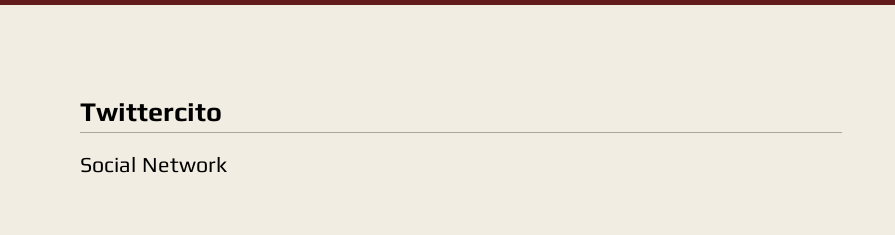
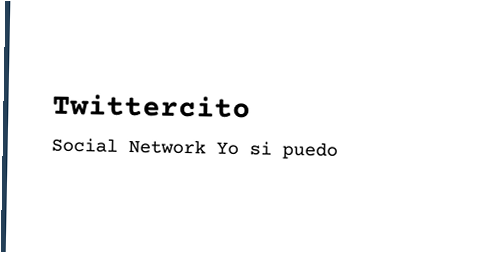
- Social Network
+ Social Network Yo si puedo

